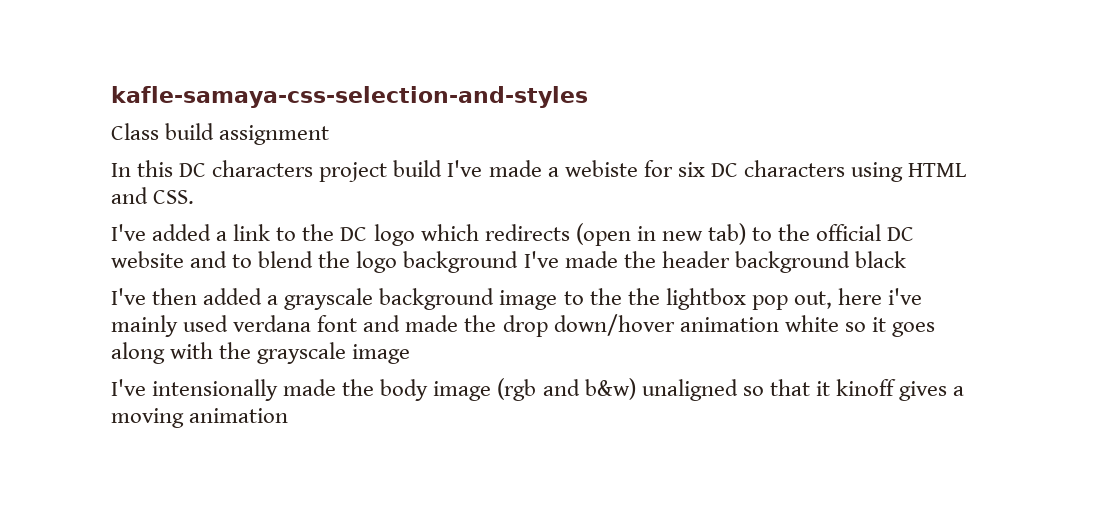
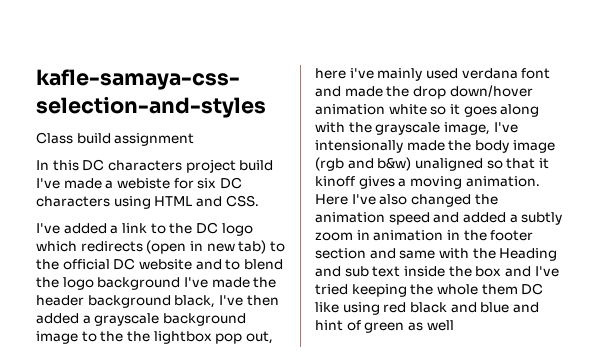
- I've added a link to the DC logo which redirects (open in new tab) to the official DC website and to blend the logo background I've made the header background black
- I've then added a grayscale background image to the the lightbox pop out, here i've mainly used verdana font and made the drop down/hover animation white so it goes along with the grayscale image
- I've intensionally made the body image (rgb and b&w) unaligned so that it kinoff gives a moving animation
+ I've added a link to the DC logo which redirects (open in new tab) to the official DC website and to blend the logo background I've made the header background black, I've then added a grayscale background image to the the lightbox pop out, here i've mainly used verdana font and made the drop down/hover animation white so it goes along with the grayscale image, I've intensionally made the body image (rgb and b&w) unaligned so that it kinoff gives a moving animation. Here I've also changed the animation speed and added a subtly zoom in animation in the footer section and same with the Heading and sub text inside the box and I've tried keeping the whole them DC like using red black and blue and hint of green as well

